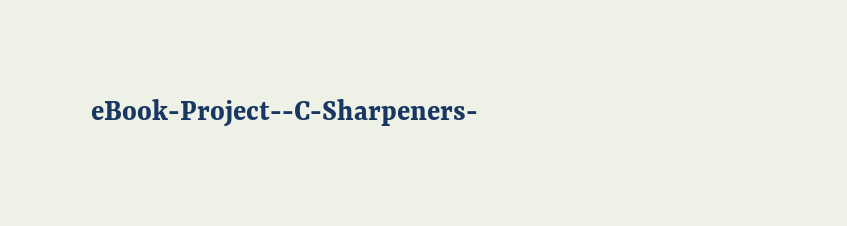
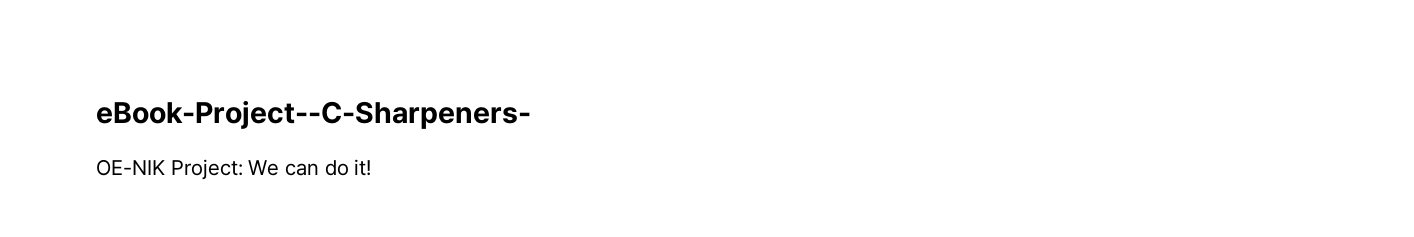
+ OE-NIK Project: We can do it!

